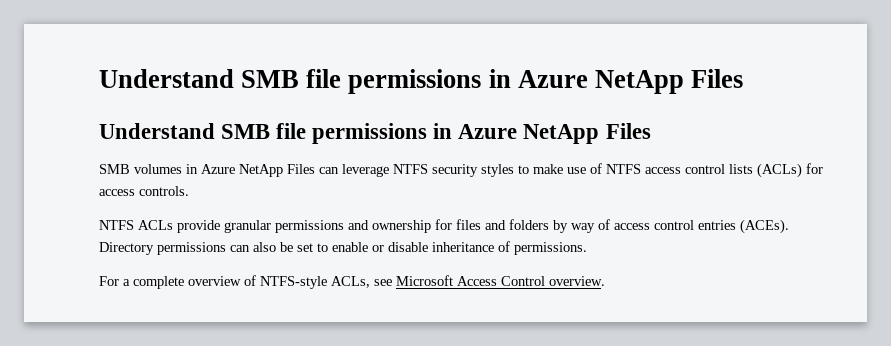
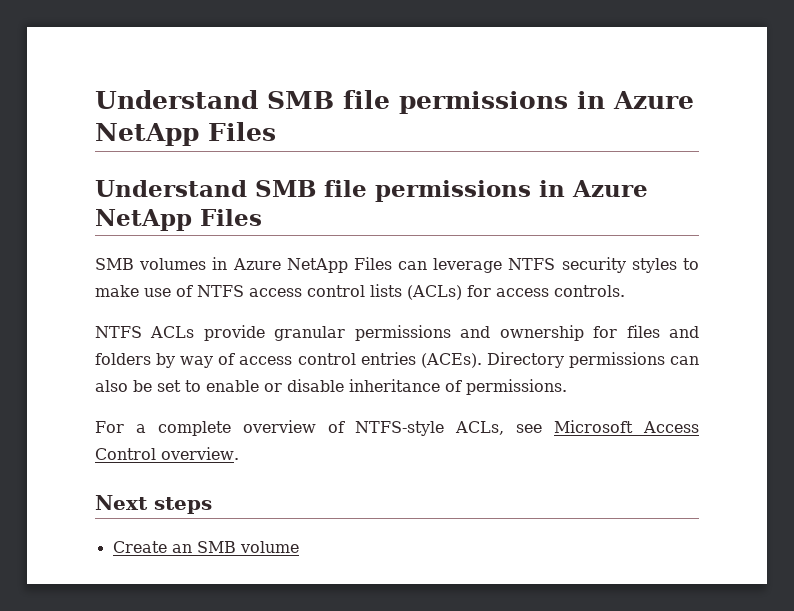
+ Next steps
+ Create an SMB volume

